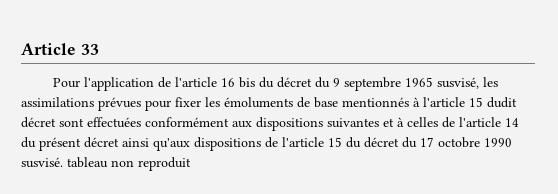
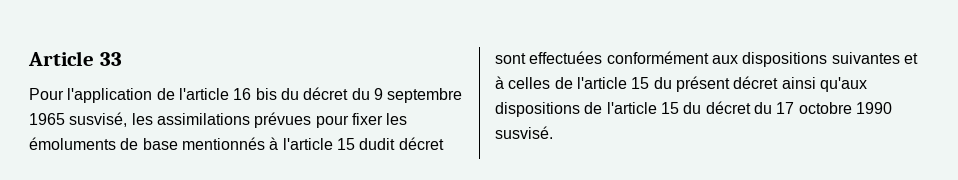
- Pour l'application de l'article 16 bis du décret du 9 septembre 1965 susvisé, les assimilations prévues pour fixer les émoluments de base mentionnés à l'article 15 dudit décret sont effectuées conformément aux dispositions suivantes et à celles de l'article 14 du présent décret ainsi qu'aux dispositions de l'article 15 du décret du 17 octobre 1990 susvisé. tableau non reproduit
+ Pour l'application de l'article 16 bis du décret du 9 septembre 1965 susvisé, les assimilations prévues pour fixer les émoluments de base mentionnés à l'article 15 dudit décret sont effectuées conformément aux dispositions suivantes et à celles de l'article 15 du présent décret ainsi qu'aux dispositions de l'article 15 du décret du 17 octobre 1990 susvisé.

